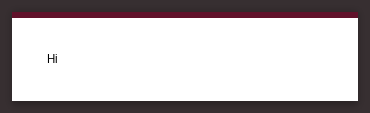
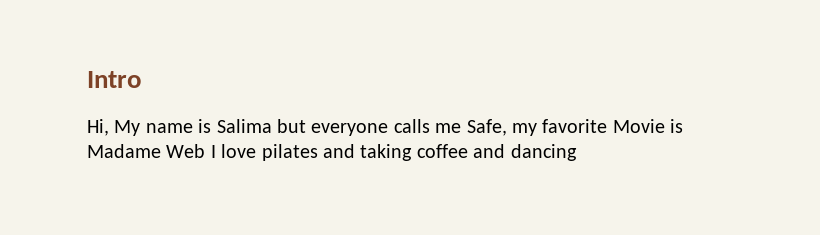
- Hi
+ Intro
+ Hi, My name is Salima but everyone calls me Safe, my favorite Movie is Madame Web I love pilates and taking coffee and dancing

